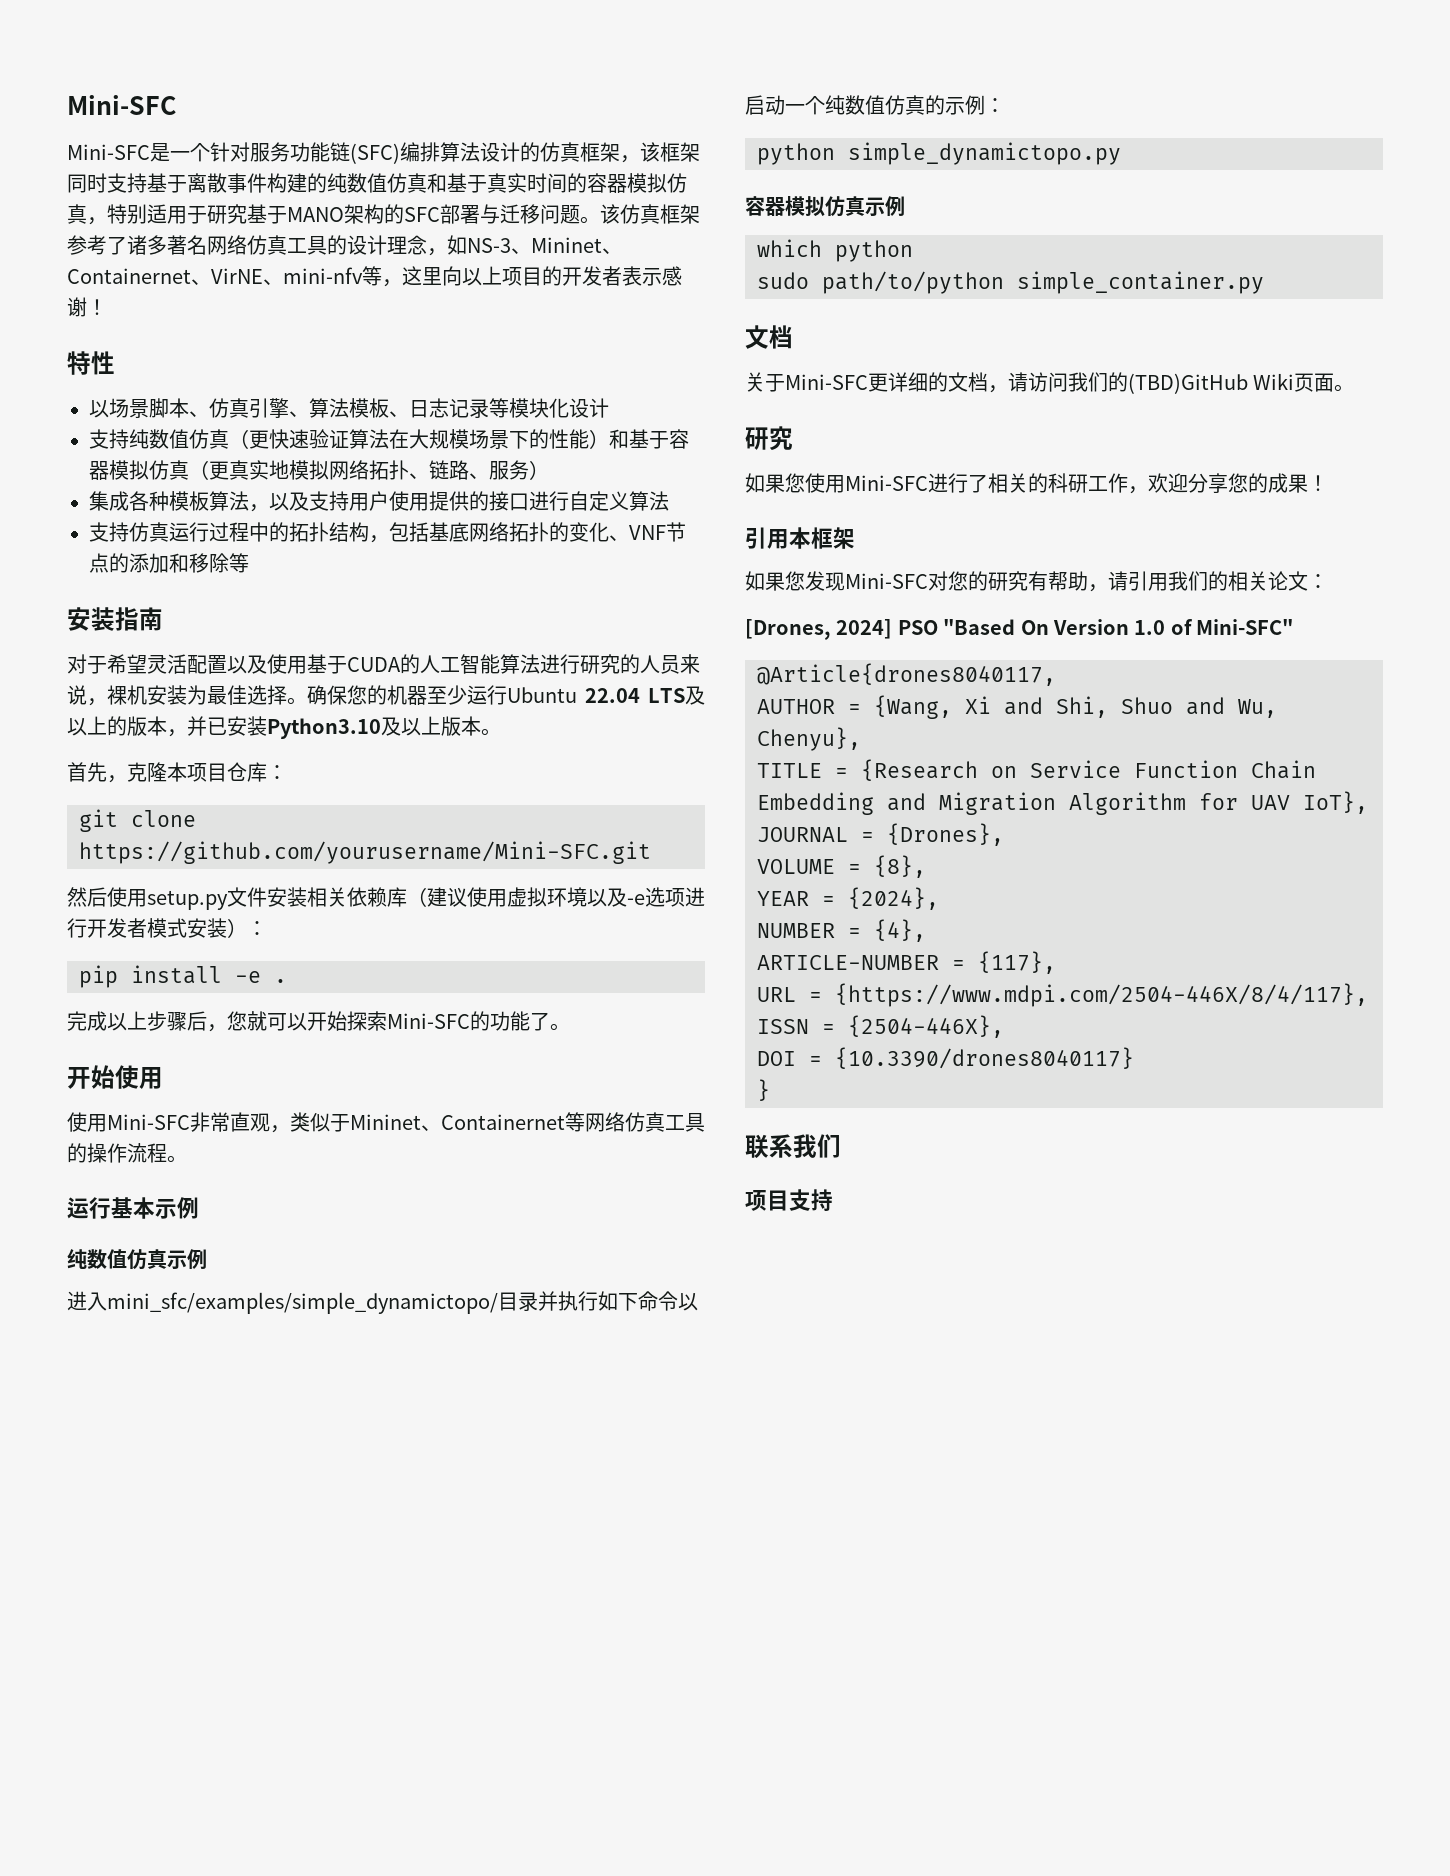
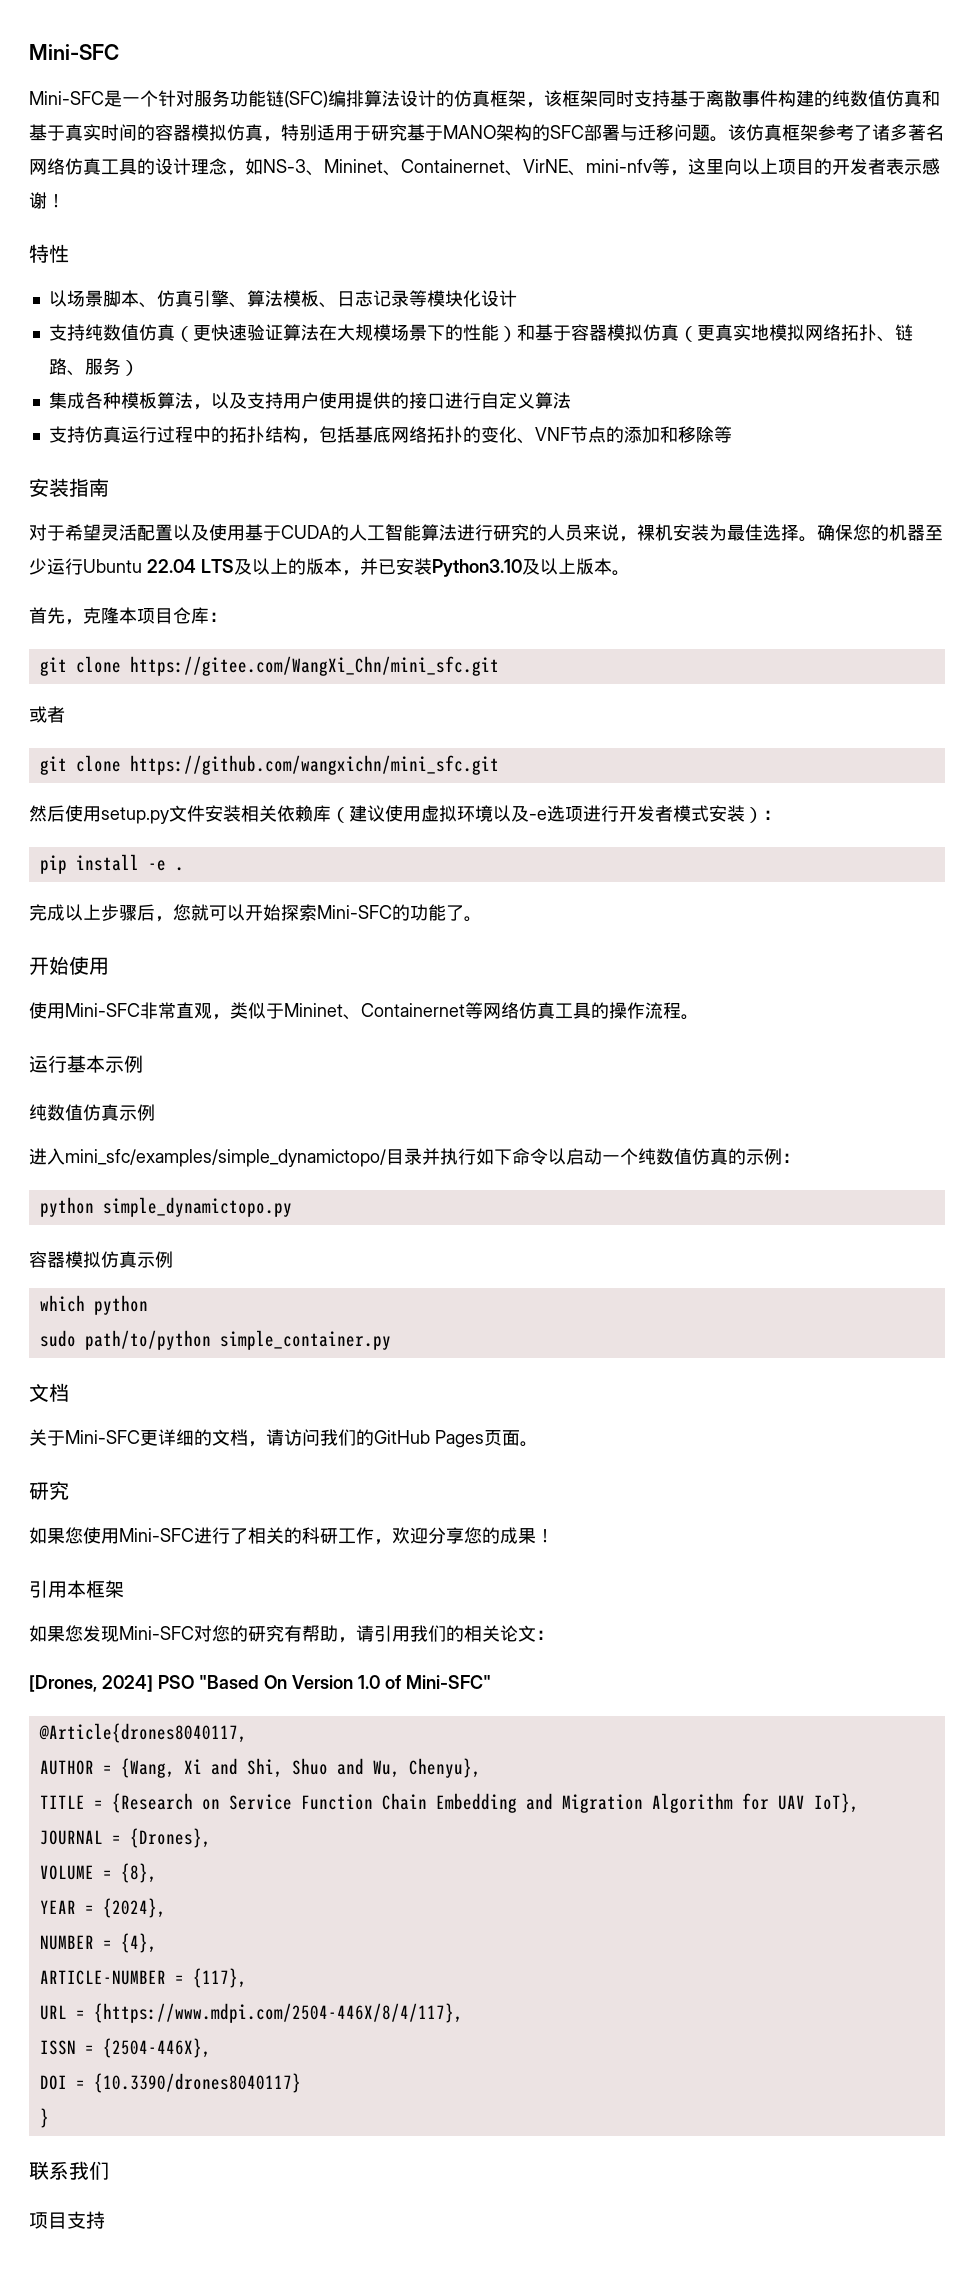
- git clone https://github.com/yourusername/Mini-SFC.git
+ git clone https://gitee.com/WangXi_Chn/mini_sfc.git
+ 或者
+ git clone https://github.com/wangxichn/mini_sfc.git
- 关于Mini-SFC更详细的文档，请访问我们的(TBD)GitHub Wiki页面。
+ 关于Mini-SFC更详细的文档，请访问我们的GitHub Pages页面。

